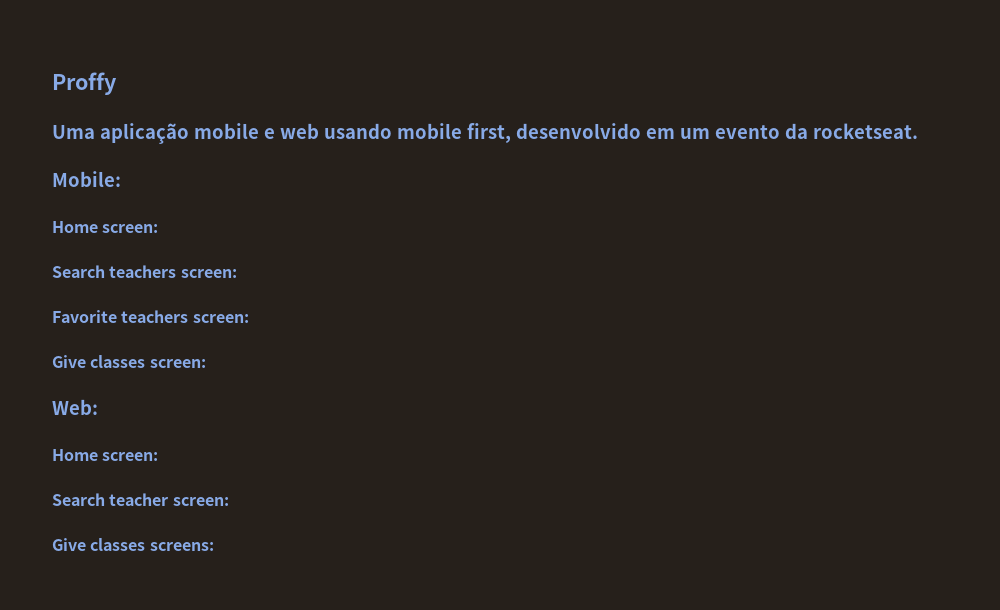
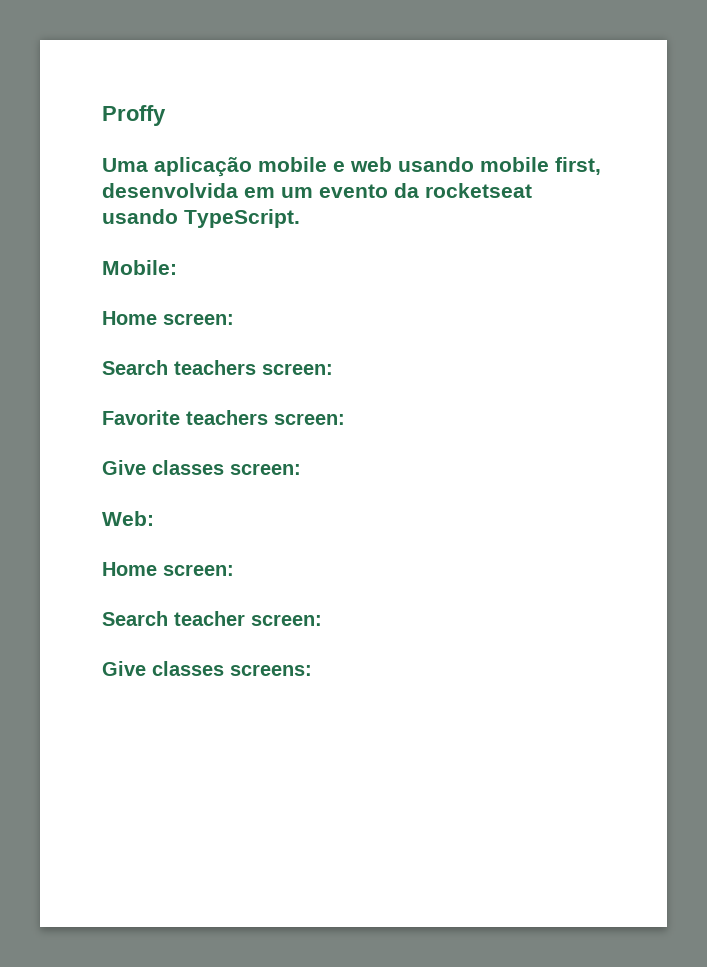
- Uma aplicação mobile e web usando mobile first, desenvolvido em um evento da rocketseat.
+ Uma aplicação mobile e web usando mobile first, desenvolvida em um evento da rocketseat usando TypeScript.

